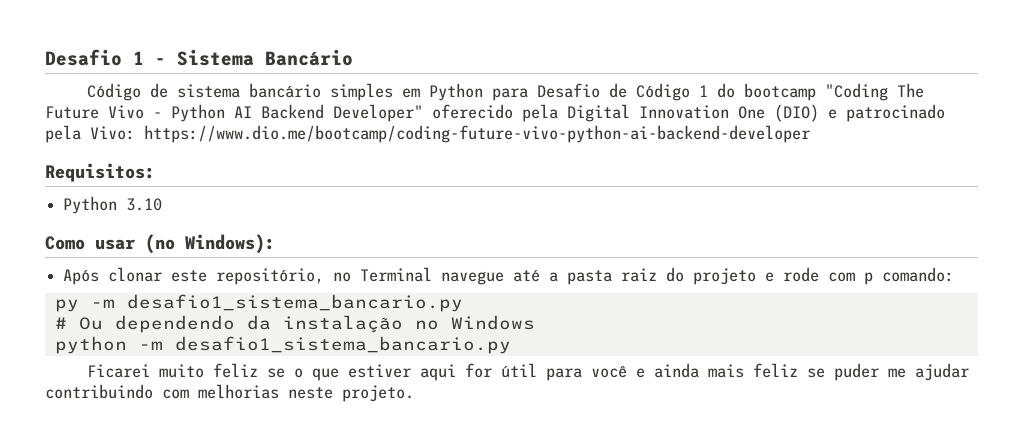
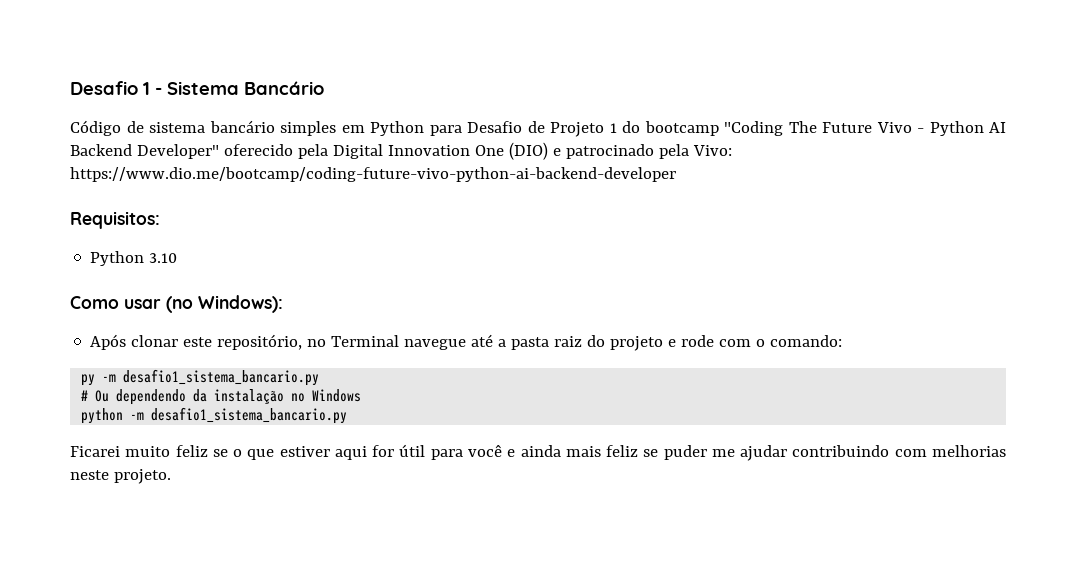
- Código de sistema bancário simples em Python para Desafio de Código 1 do bootcamp "Coding The Future Vivo - Python AI Backend Developer" oferecido pela Digital Innovation One (DIO) e patrocinado pela Vivo: https://www.dio.me/bootcamp/coding-future-vivo-python-ai-backend-developer
+ Código de sistema bancário simples em Python para Desafio de Projeto 1 do bootcamp "Coding The Future Vivo - Python AI Backend Developer" oferecido pela Digital Innovation One (DIO) e patrocinado pela Vivo: https://www.dio.me/bootcamp/coding-future-vivo-python-ai-backend-developer
- Após clonar este repositório, no Terminal navegue até a pasta raiz do projeto e rode com p comando:
+ Após clonar este repositório, no Terminal navegue até a pasta raiz do projeto e rode com o comando:

